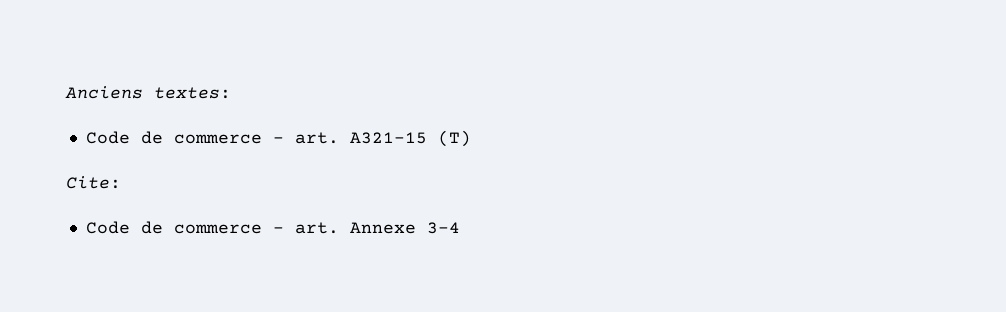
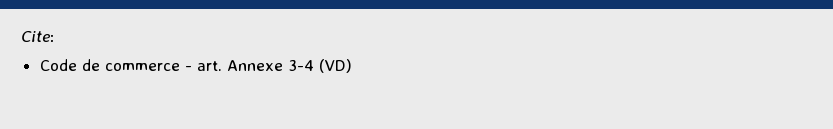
- Anciens textes:
- Code de commerce - art. A321-15 (T)
- Code de commerce - art. Annexe 3-4
+ Code de commerce - art. Annexe 3-4 (VD)

